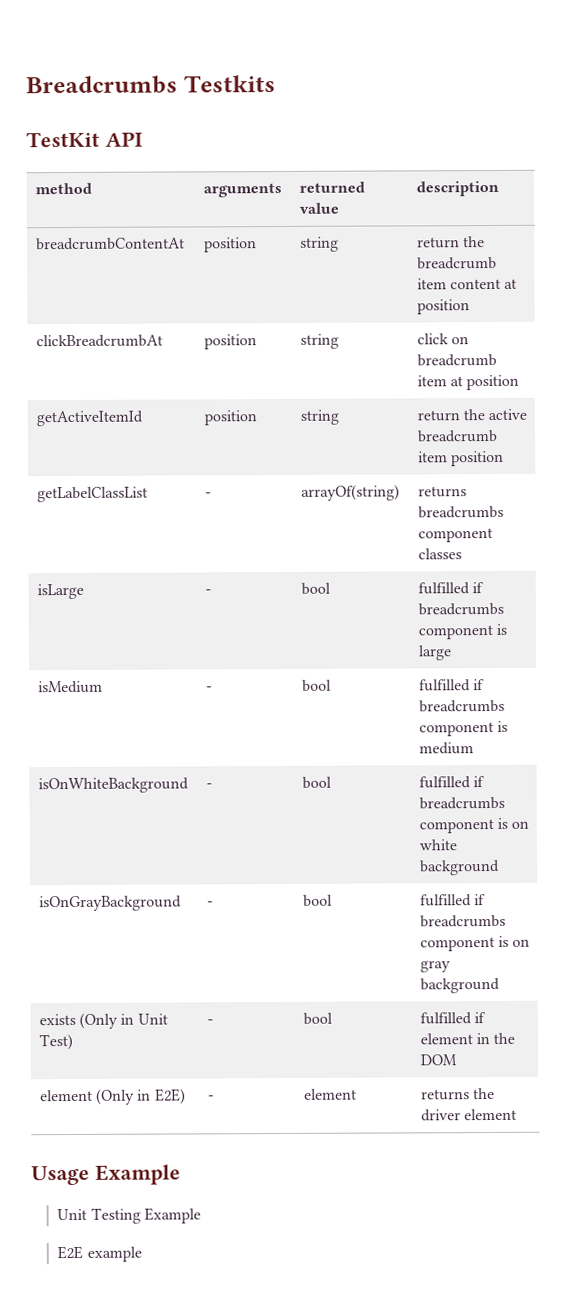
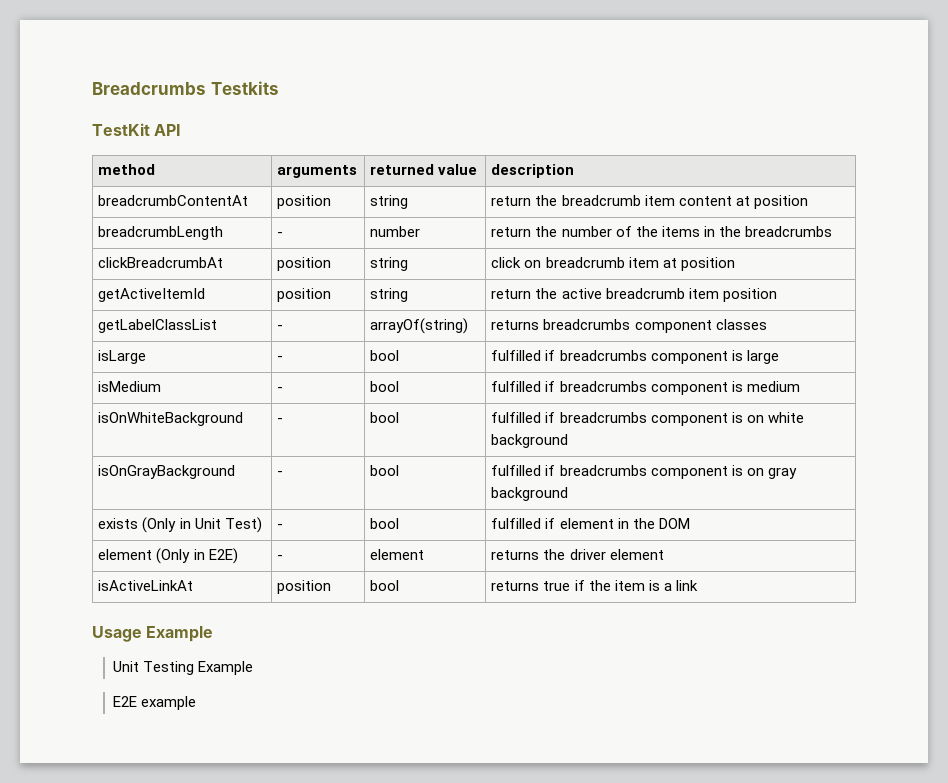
+ breadcrumbLength | - | number | return the number of the items in the breadcrumbs
+ isActiveLinkAt | position | bool | returns true if the item is a link

